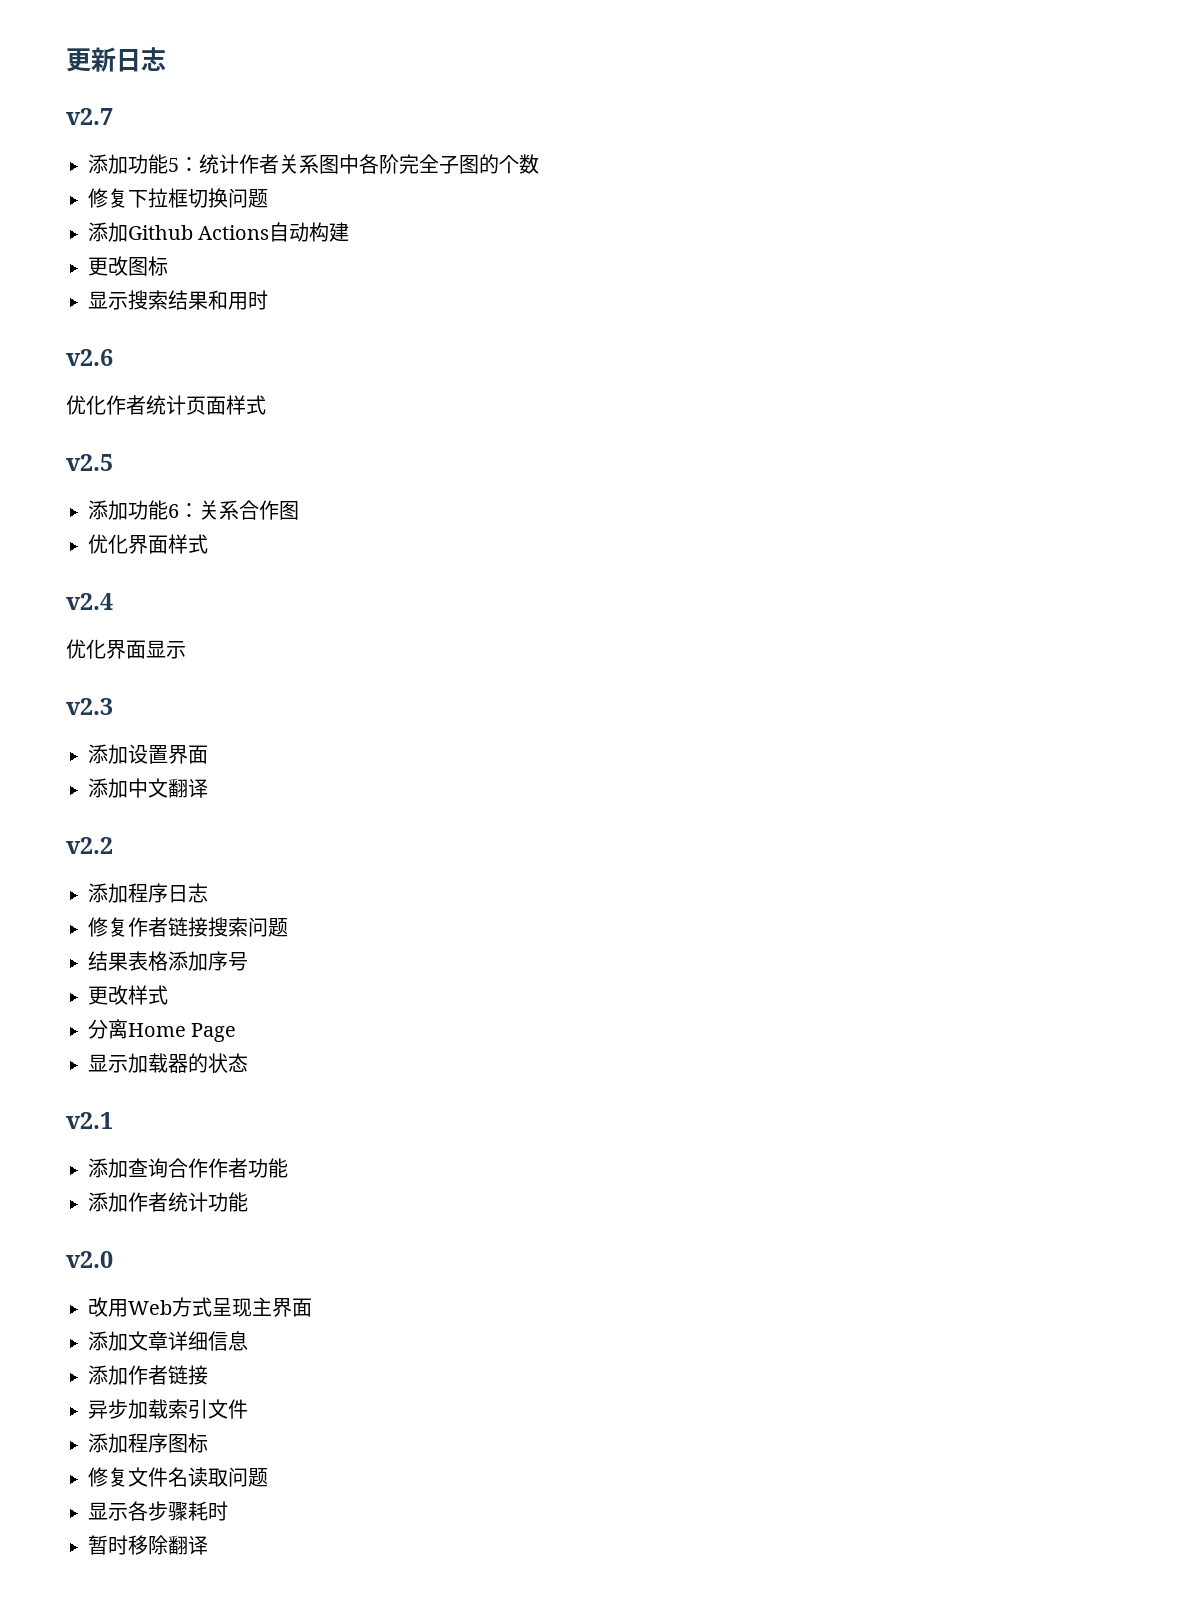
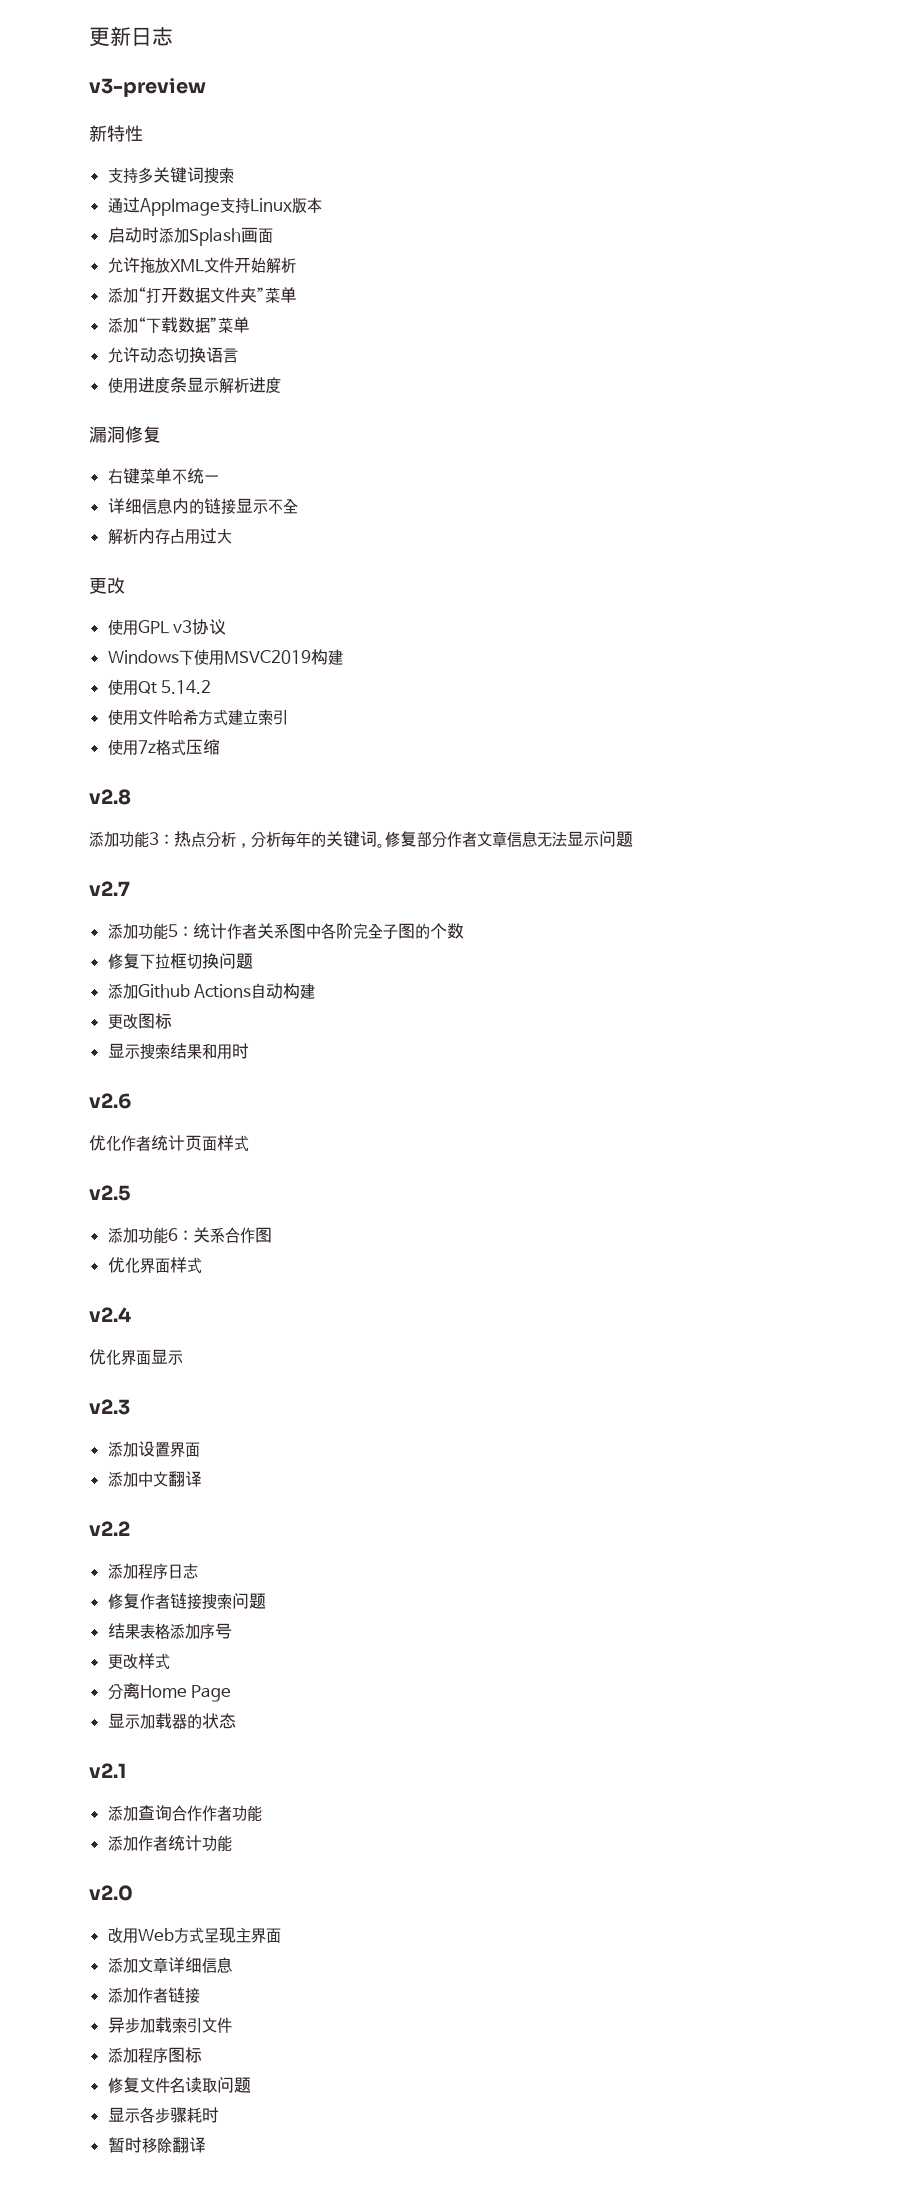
+ v3-preview
+ 新特性
+ 支持多关键词搜索
+ 通过AppImage支持Linux版本
+ 启动时添加Splash画面
+ 允许拖放XML文件开始解析
+ 添加“打开数据文件夹”菜单
+ 添加“下载数据”菜单
+ 允许动态切换语言
+ 使用进度条显示解析进度
+ 漏洞修复
+ 右键菜单不统一
+ 详细信息内的链接显示不全
+ 解析内存占用过大
+ 更改
+ 使用GPL v3协议
+ Windows下使用MSVC2019构建
+ 使用Qt 5.14.2
+ 使用文件哈希方式建立索引
+ 使用7z格式压缩
+ v2.8
+ 添加功能3：热点分析，分析每年的关键词。修复部分作者文章信息无法显示问题

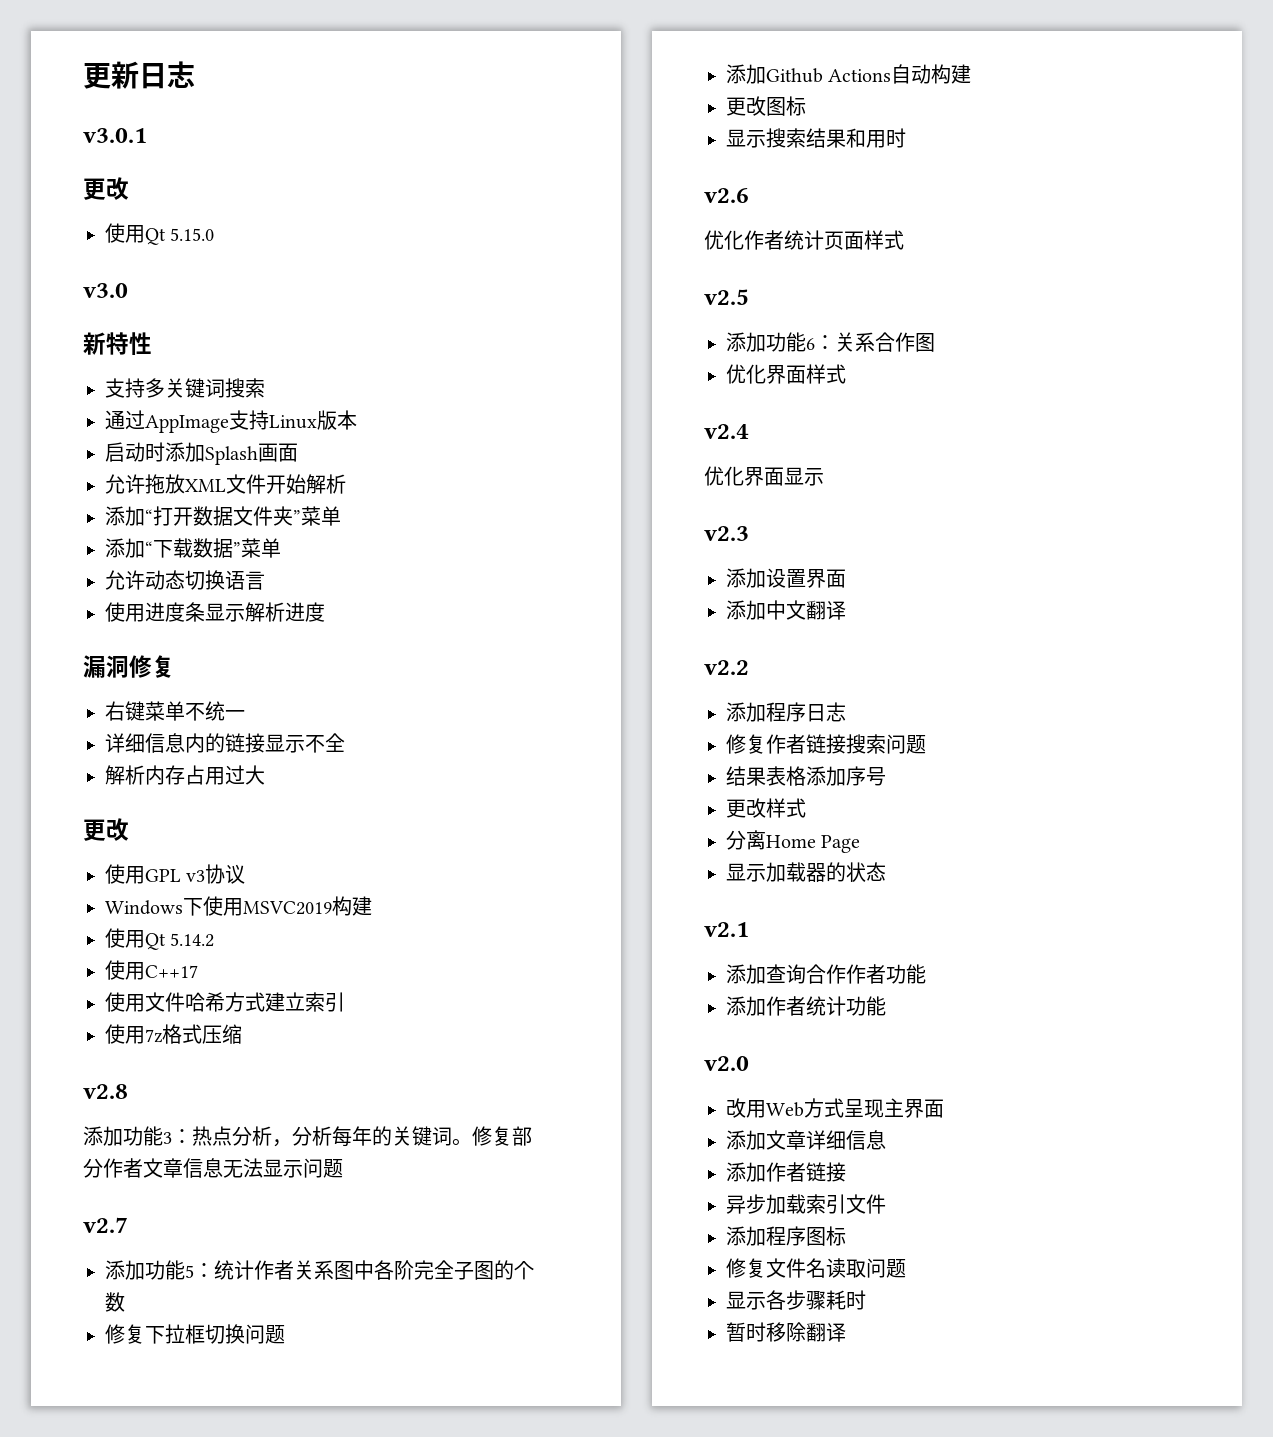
- v3-preview
+ v3.0.1
+ 更改
+ 使用Qt 5.15.0
+ v3.0
+ 使用C++17

